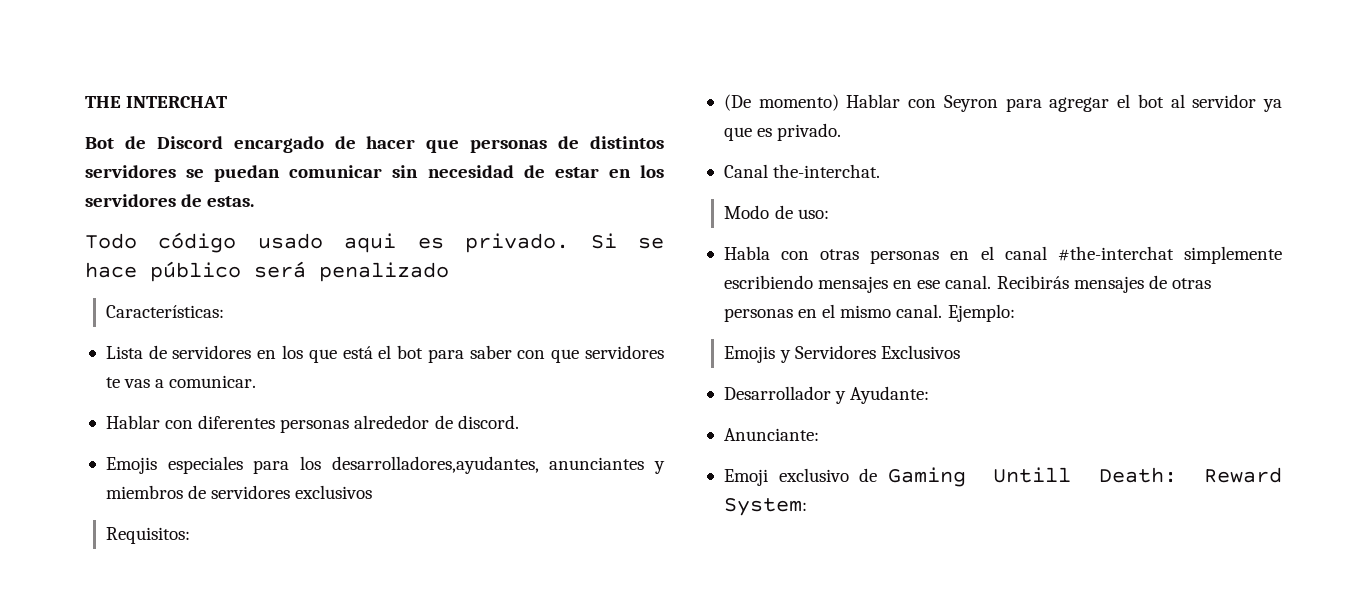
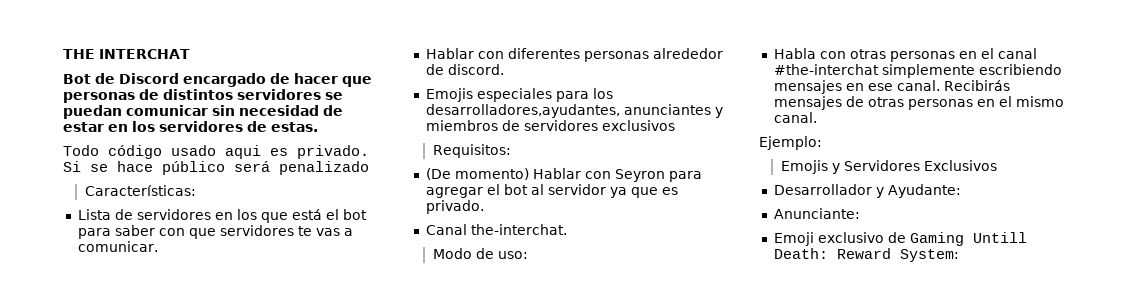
- Recibirás mensajes de otras personas en el mismo canal. Ejemplo:
+ Recibirás mensajes de otras personas en el mismo canal.
+ Ejemplo:

